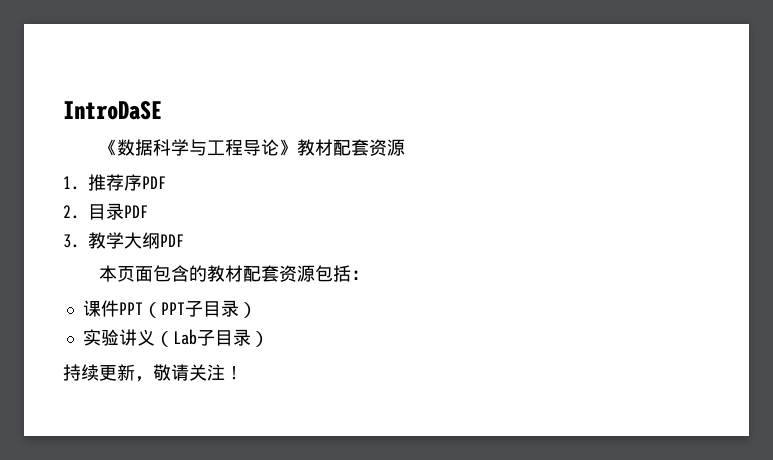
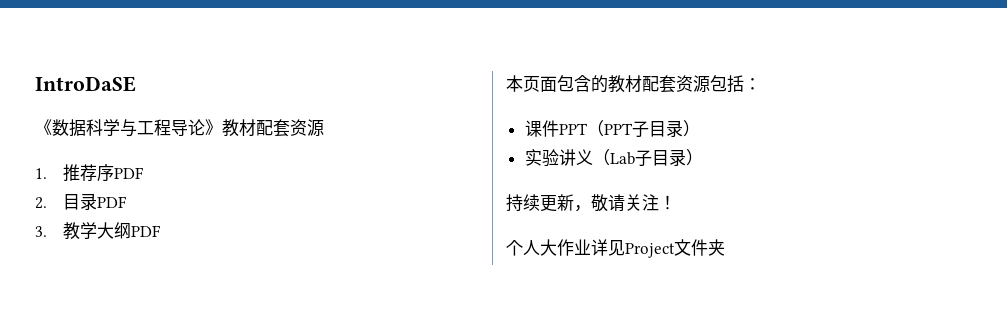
+ 个人大作业详见Project文件夹

